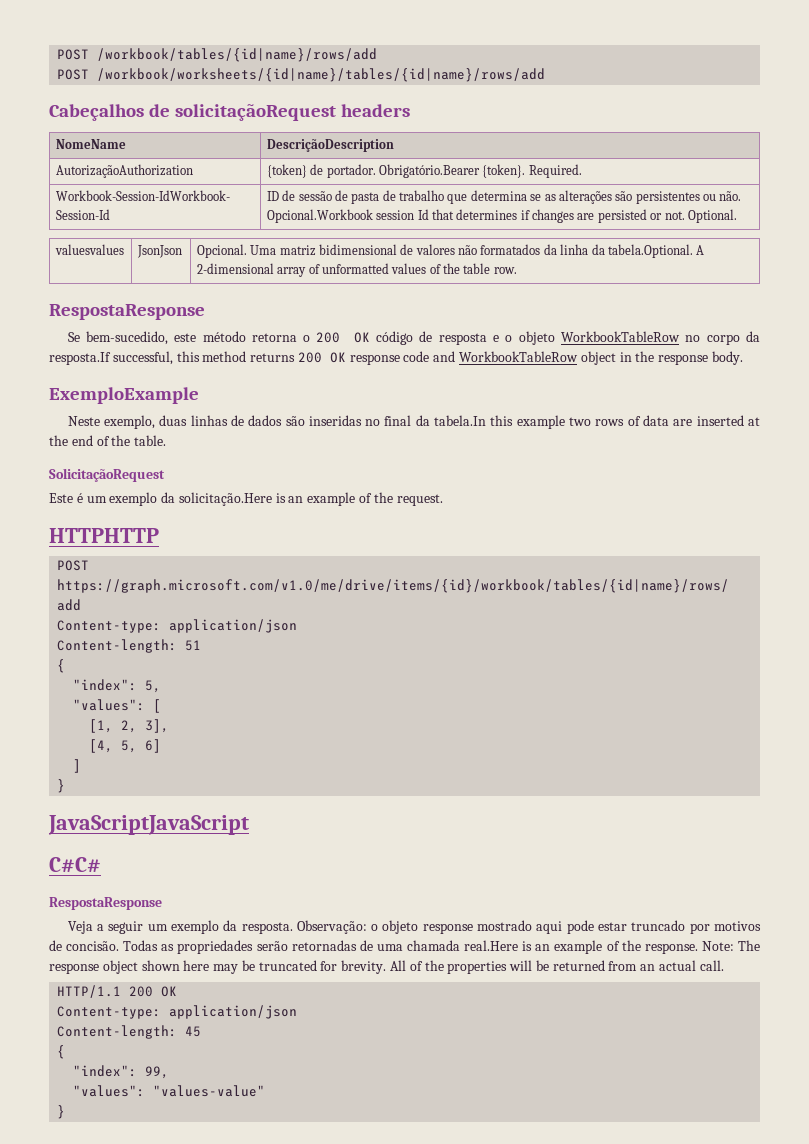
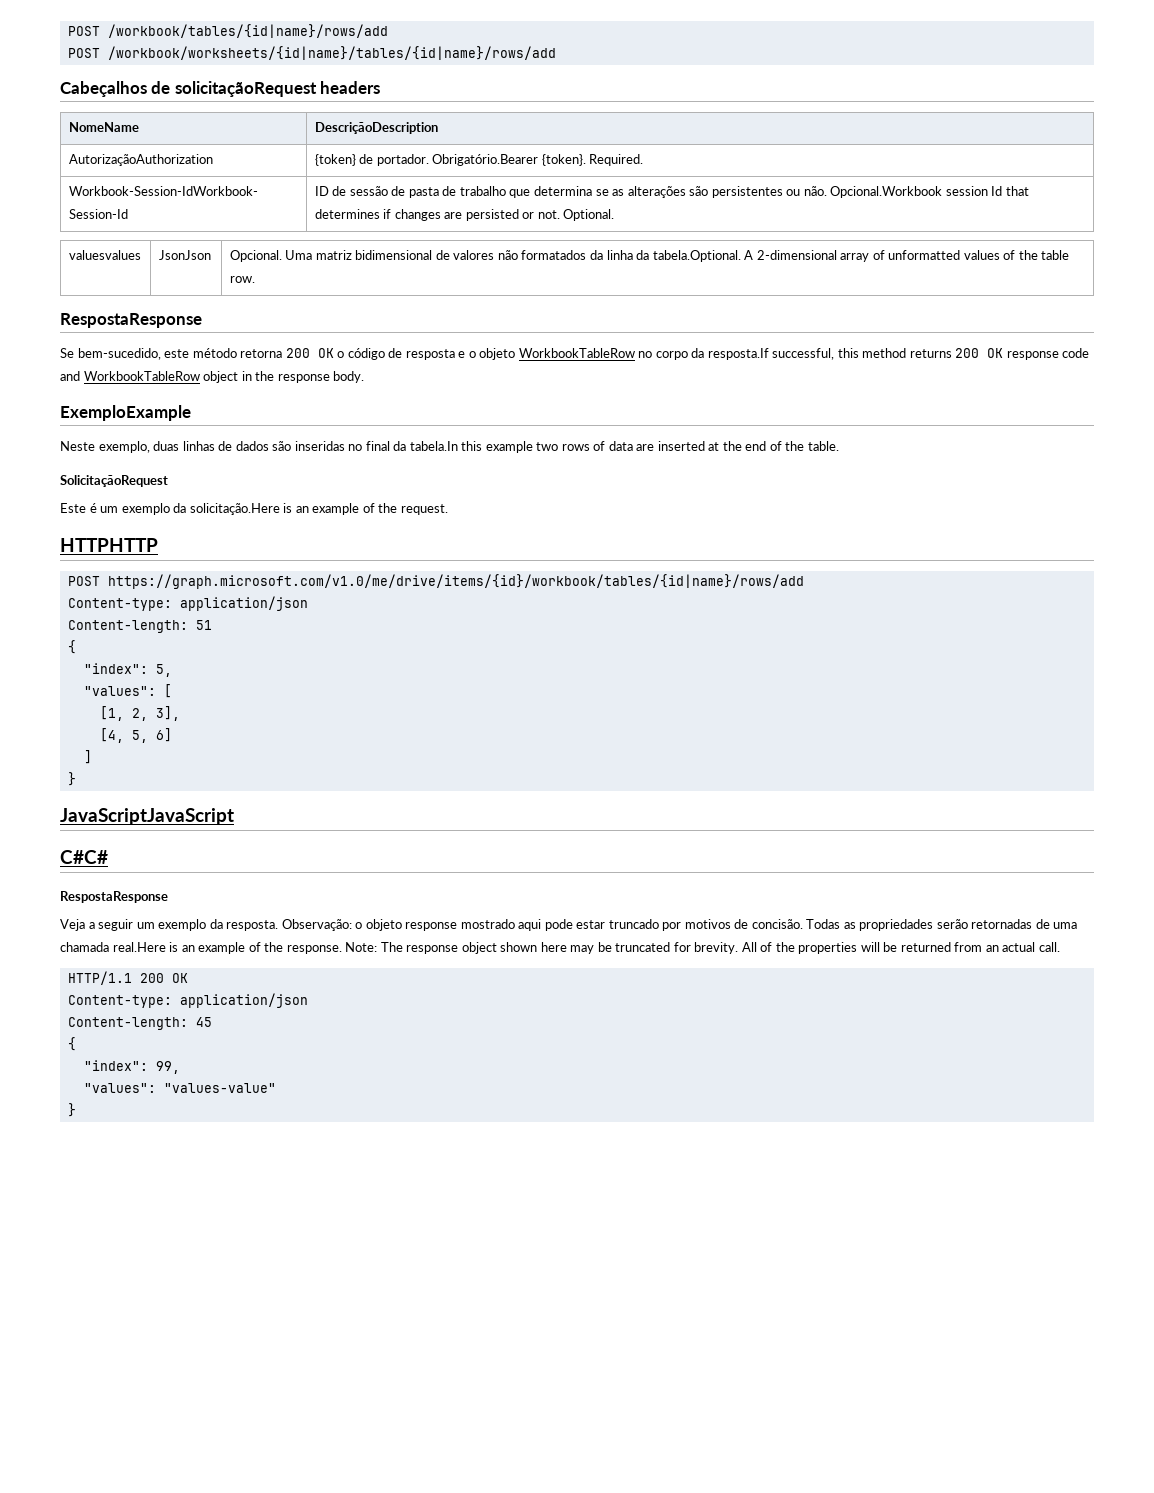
- Se bem-sucedido, este método retorna o 200 OK código de resposta e o objeto WorkbookTableRow no corpo da resposta.If successful, this method returns 200 OK response code and WorkbookTableRow object in the response body.
+ Se bem-sucedido, este método retorna 200 OK o código de resposta e o objeto WorkbookTableRow no corpo da resposta.If successful, this method returns 200 OK response code and WorkbookTableRow object in the response body.

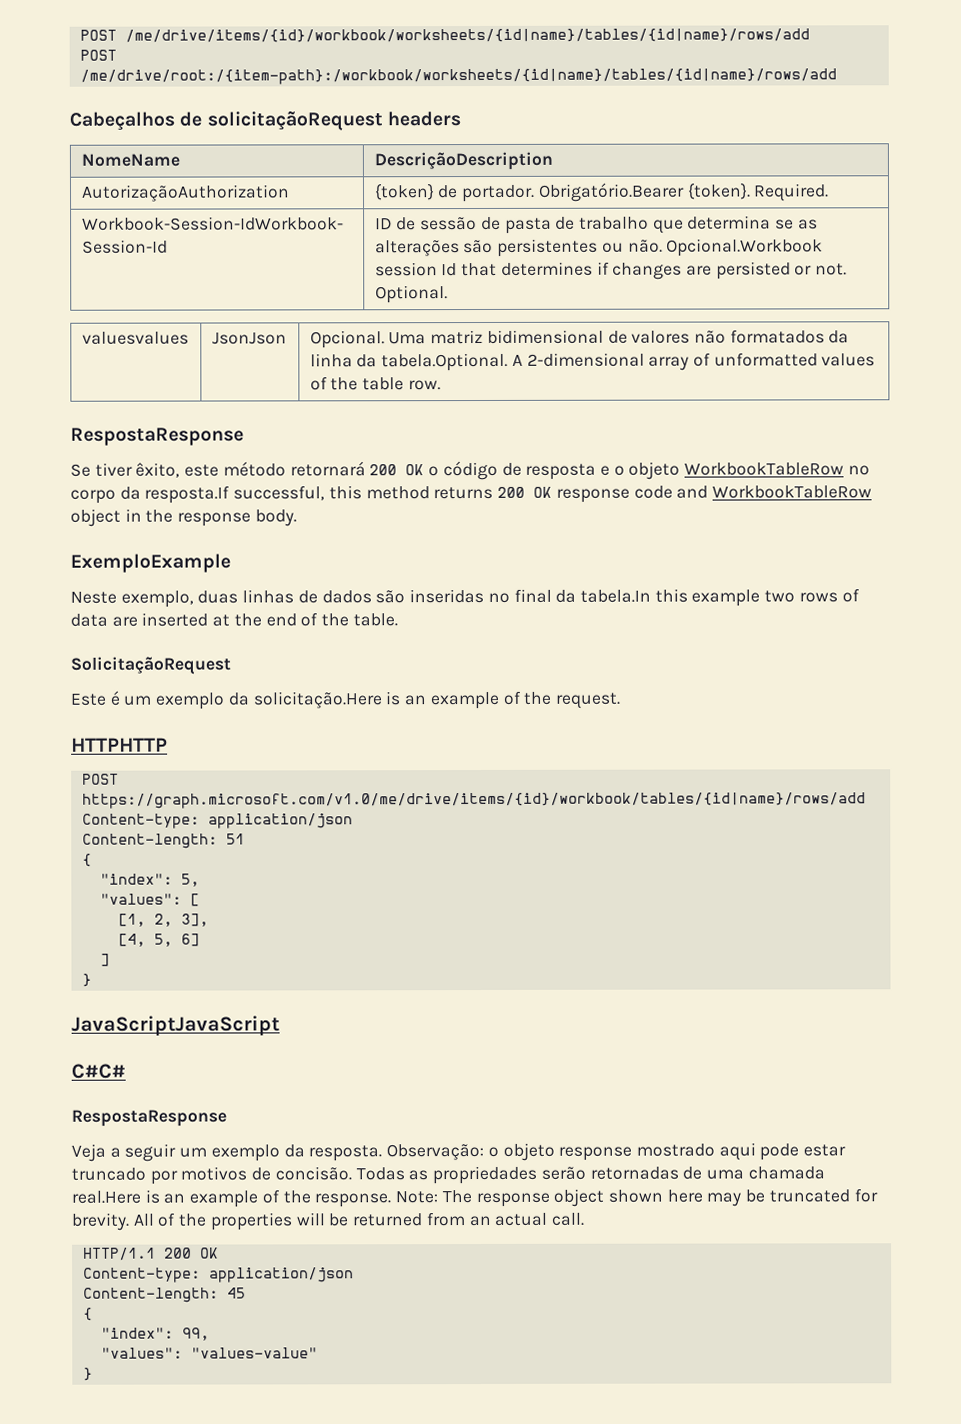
- POST /workbook/tables/{id|name}/rows/add
- POST /workbook/worksheets/{id|name}/tables/{id|name}/rows/add
+ POST /me/drive/items/{id}/workbook/worksheets/{id|name}/tables/{id|name}/rows/add
+ POST /me/drive/root:/{item-path}:/workbook/worksheets/{id|name}/tables/{id|name}/rows/add
- Se bem-sucedido, este método retorna 200 OK o código de resposta e o objeto WorkbookTableRow no corpo da resposta.If successful, this method returns 200 OK response code and WorkbookTableRow object in the response body.
+ Se tiver êxito, este método retornará 200 OK o código de resposta e o objeto WorkbookTableRow no corpo da resposta.If successful, this method returns 200 OK response code and WorkbookTableRow object in the response body.

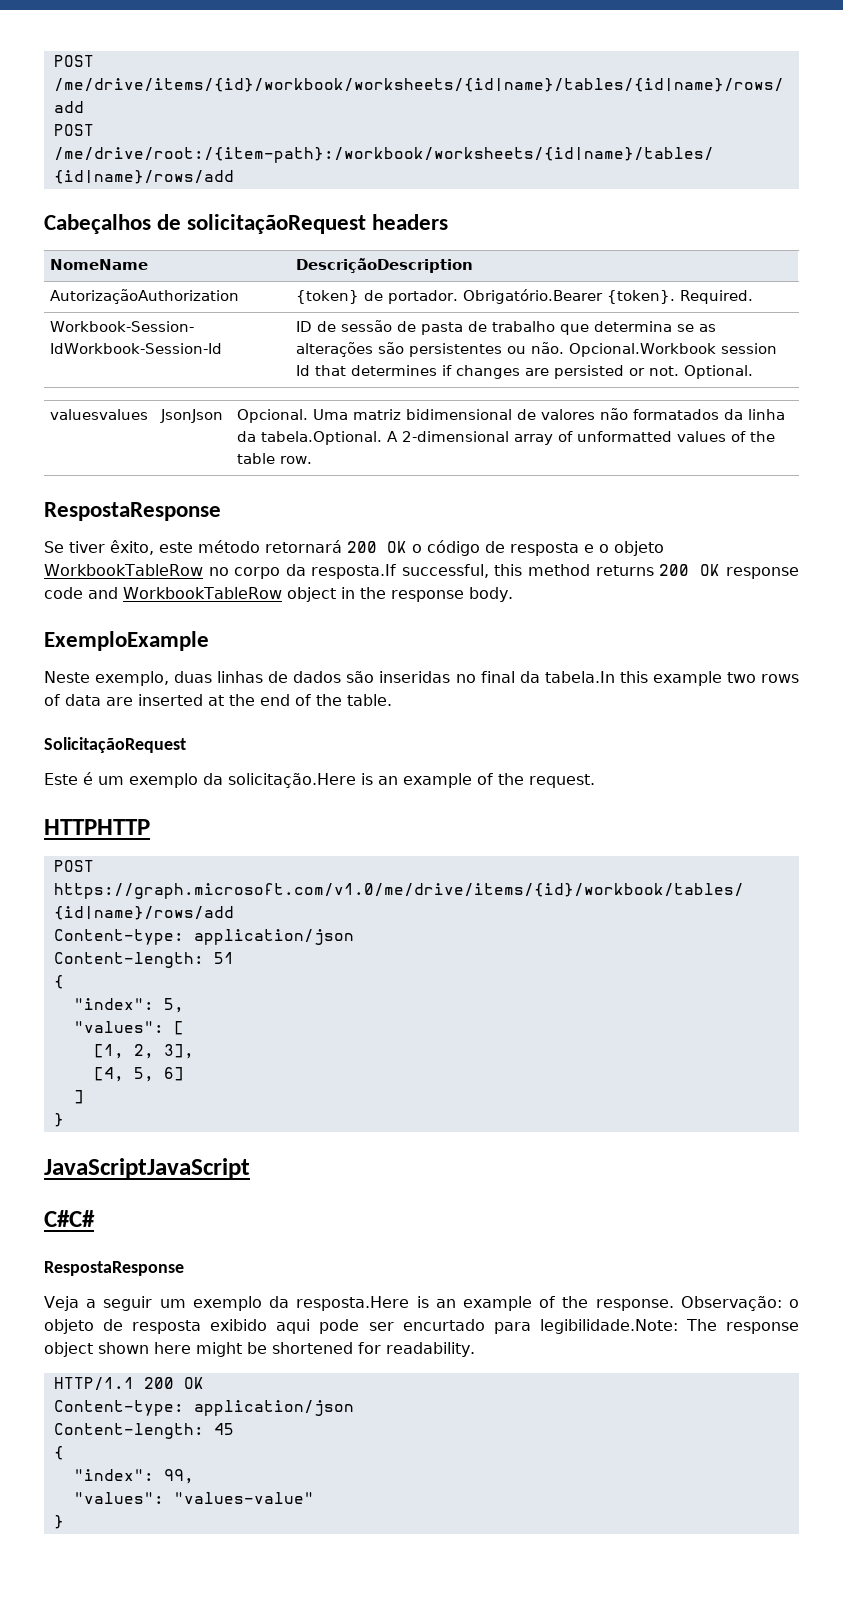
- Veja a seguir um exemplo da resposta. Observação: o objeto response mostrado aqui pode estar truncado por motivos de concisão. Todas as propriedades serão retornadas de uma chamada real.Here is an example of the response.
+ Veja a seguir um exemplo da resposta.Here is an example of the response.
- Note: The response object shown here may be truncated for brevity. All of the properties will be returned from an actual call.
+ Observação: o objeto de resposta exibido aqui pode ser encurtado para legibilidade.Note: The response object shown here might be shortened for readability.

